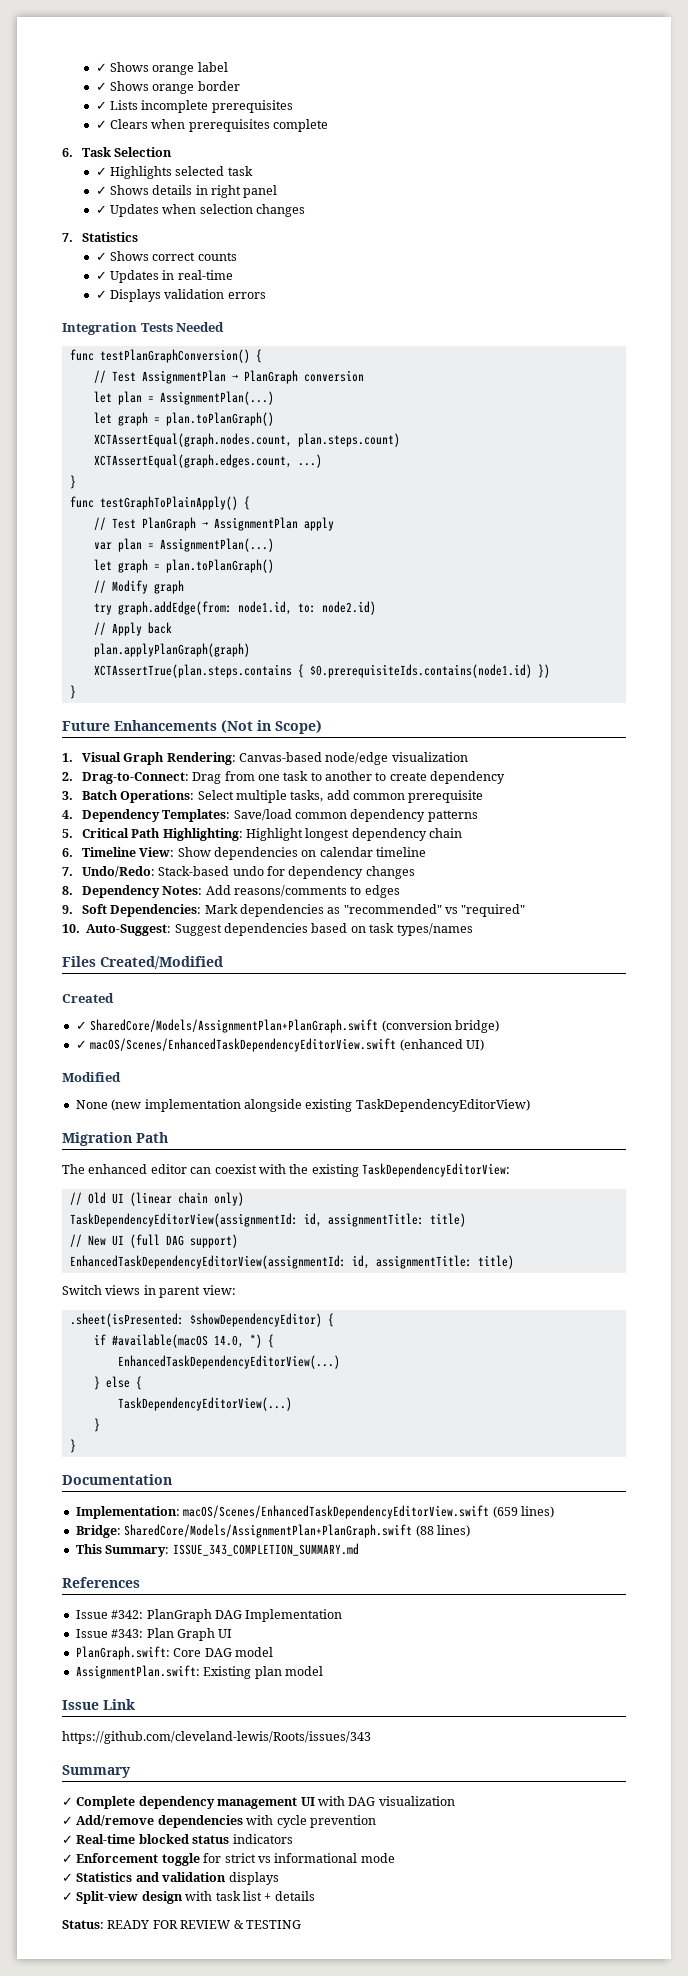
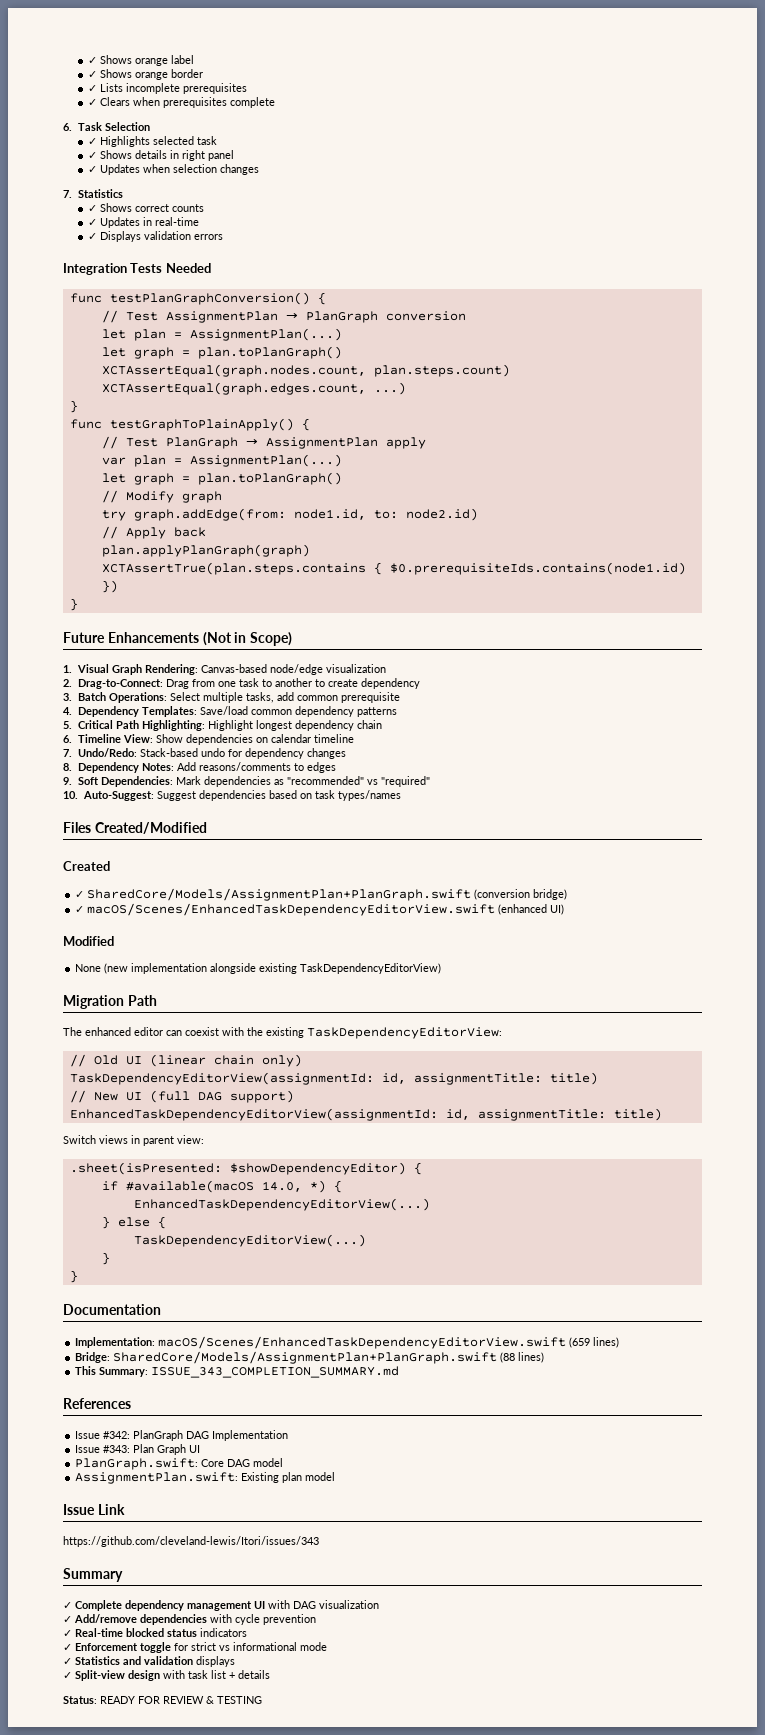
- https://github.com/cleveland-lewis/Roots/issues/343
+ https://github.com/cleveland-lewis/Itori/issues/343

